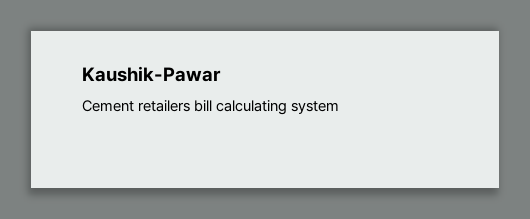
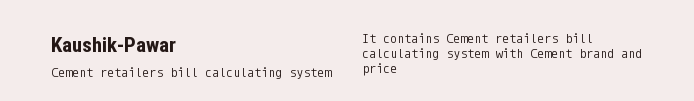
- Cement retailers bill calculating system
+ Cement retailers bill calculating system It contains Cement retailers bill calculating system with Cement brand and price

